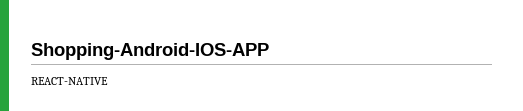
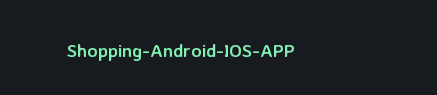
- REACT-NATIVE

